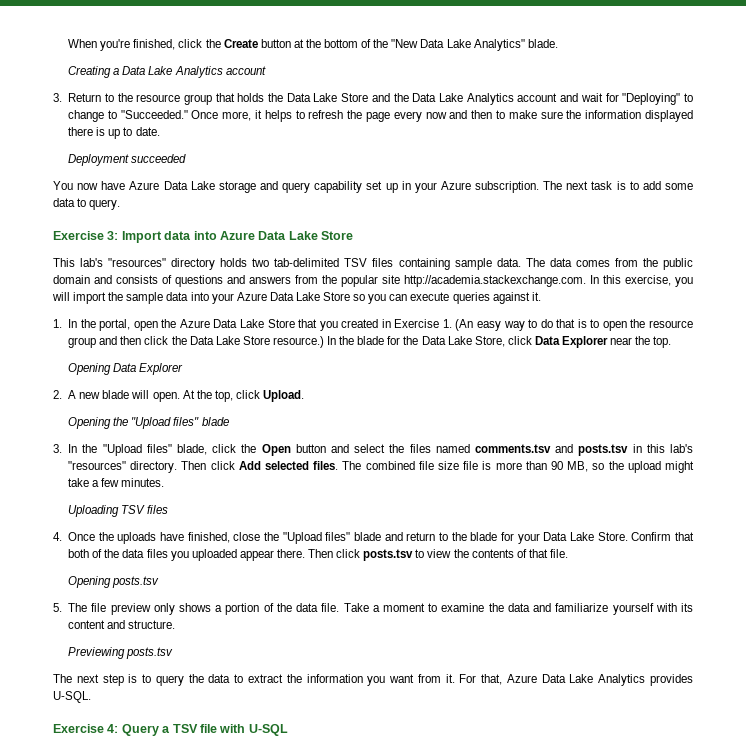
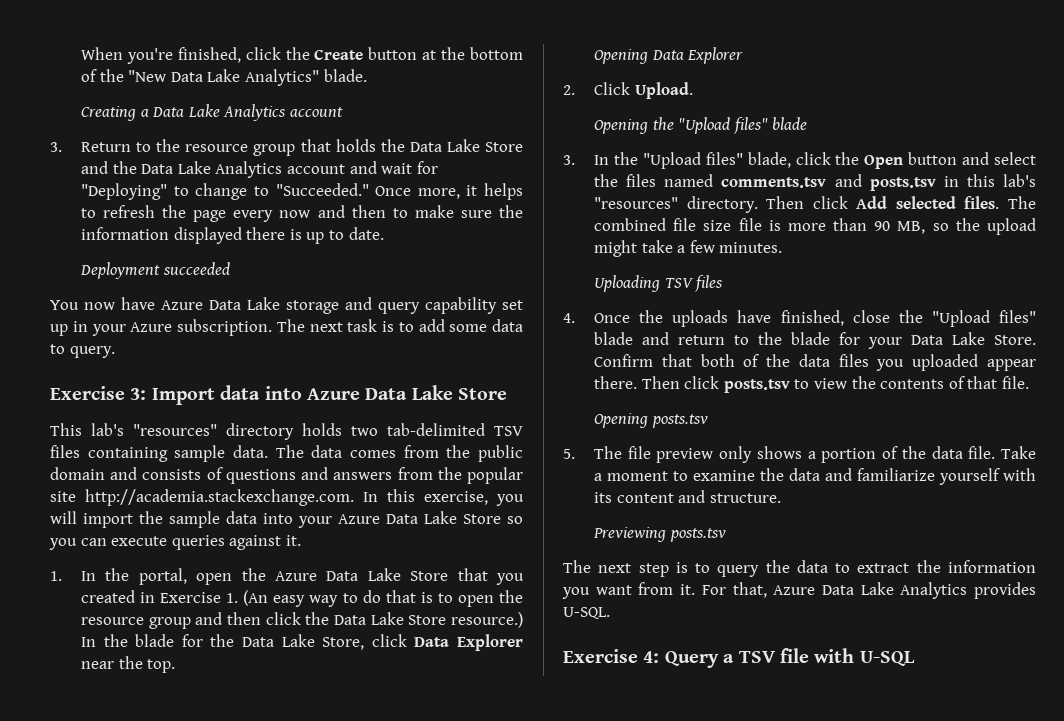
- 2. A new blade will open. At the top, click Upload.
+ 2. Click Upload.

